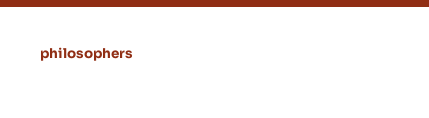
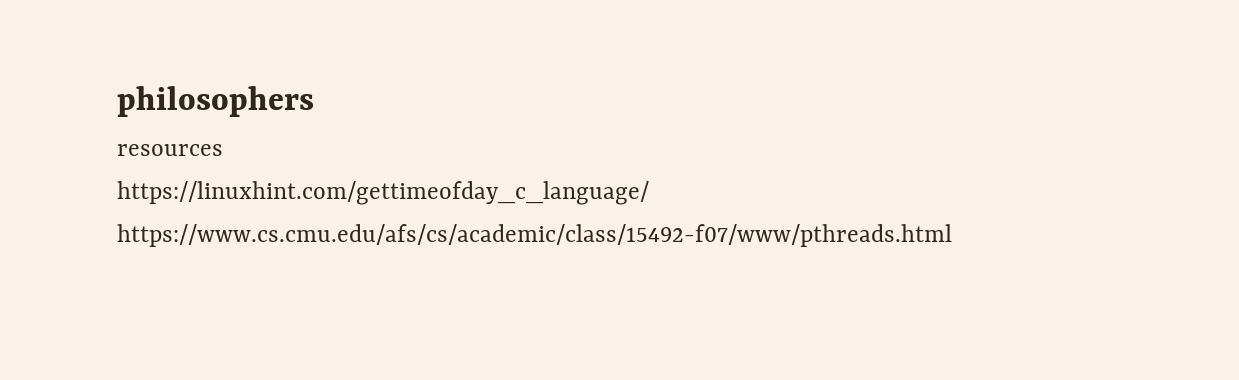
+ resources
+ https://linuxhint.com/gettimeofday_c_language/
+ https://www.cs.cmu.edu/afs/cs/academic/class/15492-f07/www/pthreads.html

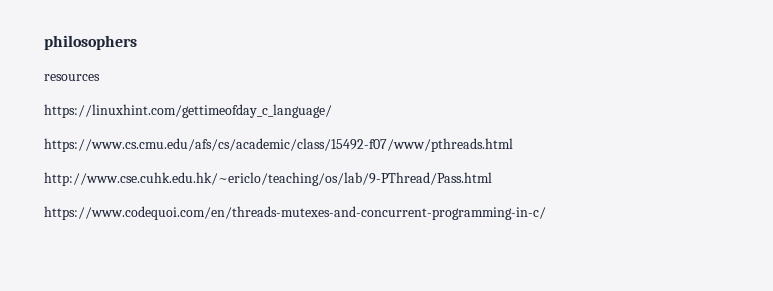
+ http://www.cse.cuhk.edu.hk/~ericlo/teaching/os/lab/9-PThread/Pass.html
+ https://www.codequoi.com/en/threads-mutexes-and-concurrent-programming-in-c/

